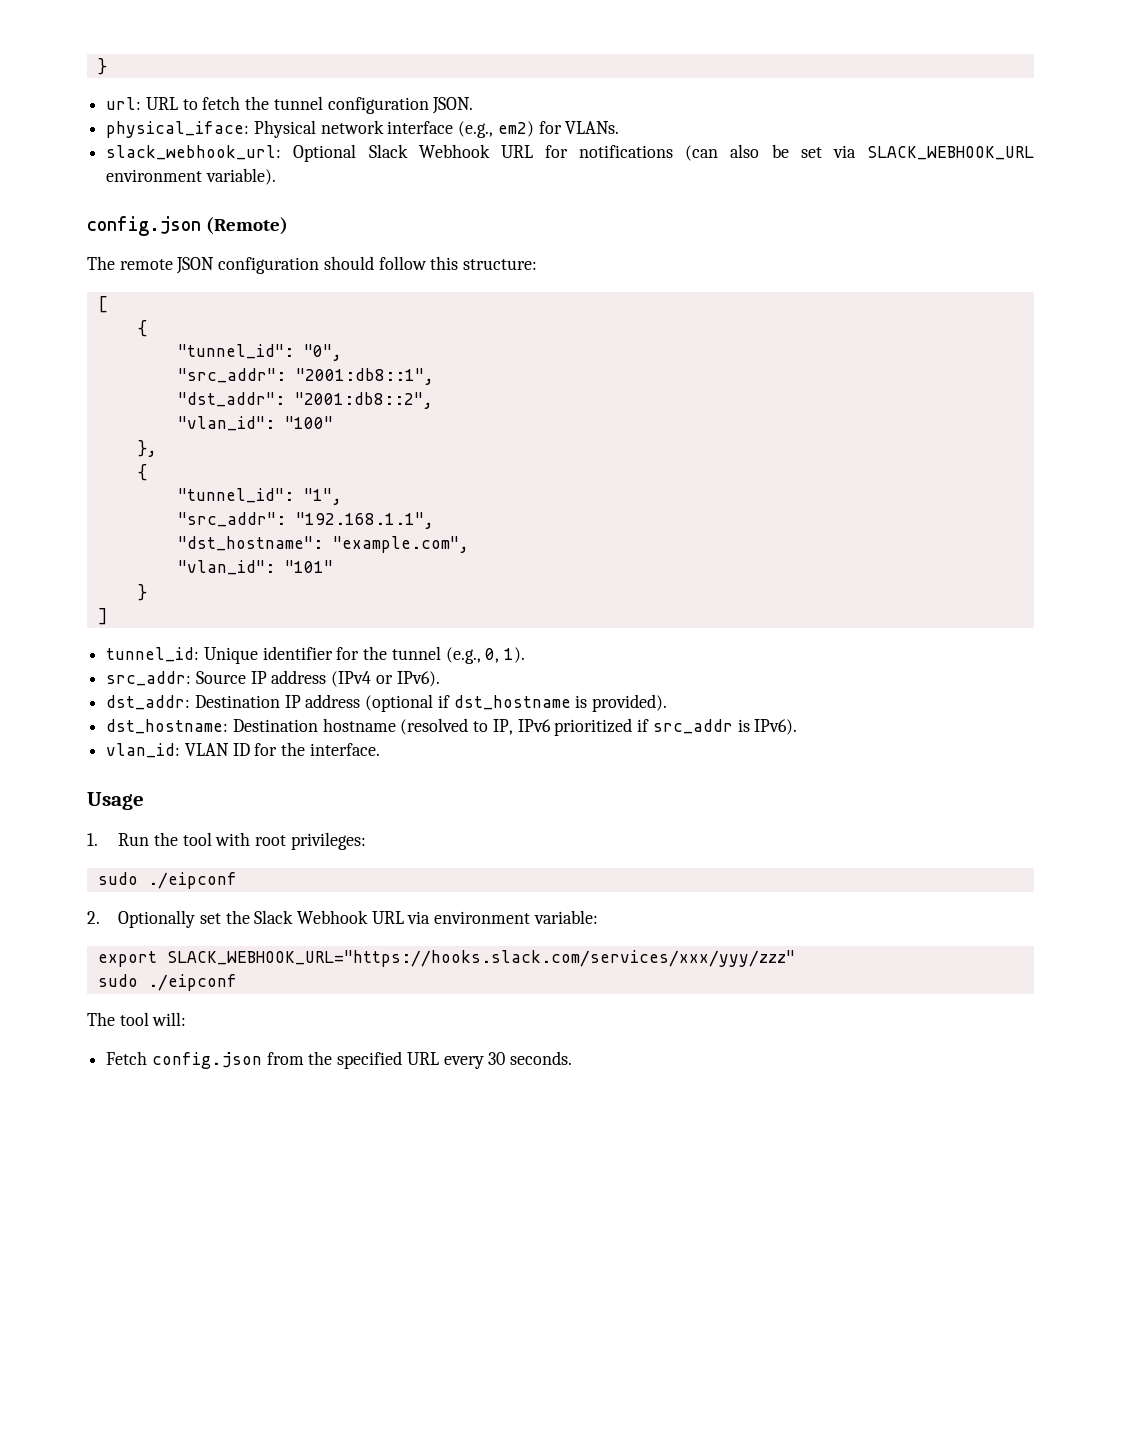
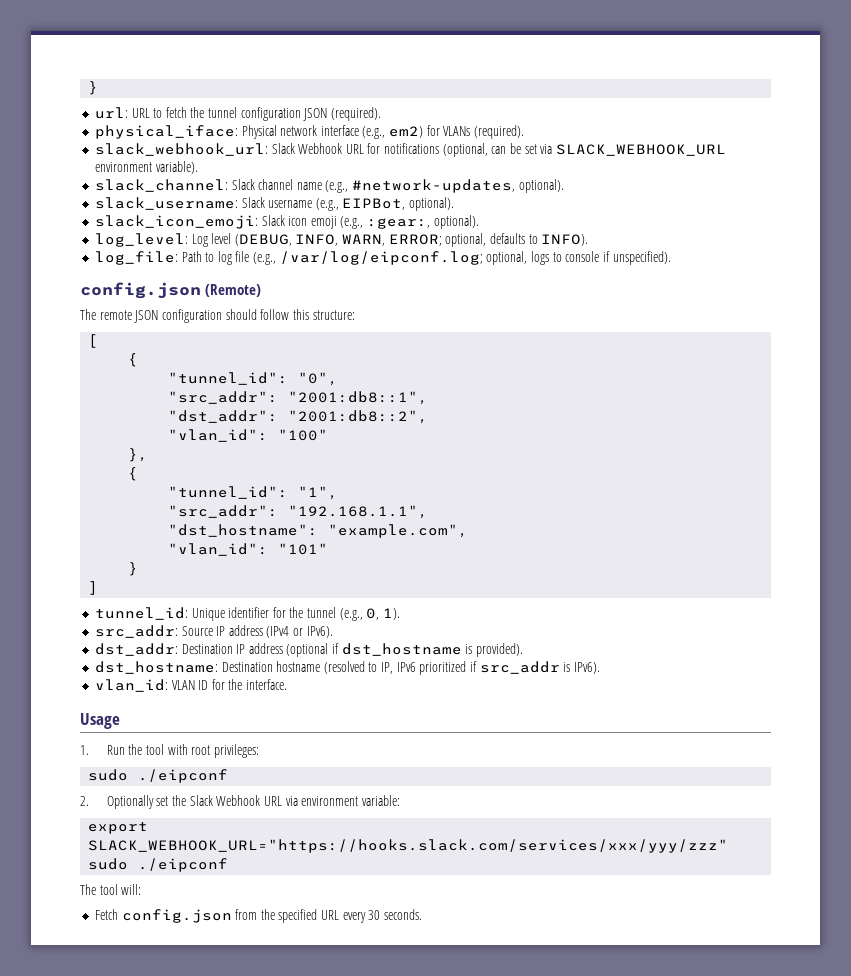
- url: URL to fetch the tunnel configuration JSON.
+ url: URL to fetch the tunnel configuration JSON (required).
- physical_iface: Physical network interface (e.g., em2) for VLANs.
+ physical_iface: Physical network interface (e.g., em2) for VLANs (required).
- slack_webhook_url: Optional Slack Webhook URL for notifications (can also be set via SLACK_WEBHOOK_URL environment variable).
+ slack_webhook_url: Slack Webhook URL for notifications (optional, can be set via SLACK_WEBHOOK_URL environment variable).
+ slack_channel: Slack channel name (e.g., #network-updates, optional).
+ slack_username: Slack username (e.g., EIPBot, optional).
+ slack_icon_emoji: Slack icon emoji (e.g., :gear:, optional).
+ log_level: Log level (DEBUG, INFO, WARN, ERROR; optional, defaults to INFO).
+ log_file: Path to log file (e.g., /var/log/eipconf.log; optional, logs to console if unspecified).

